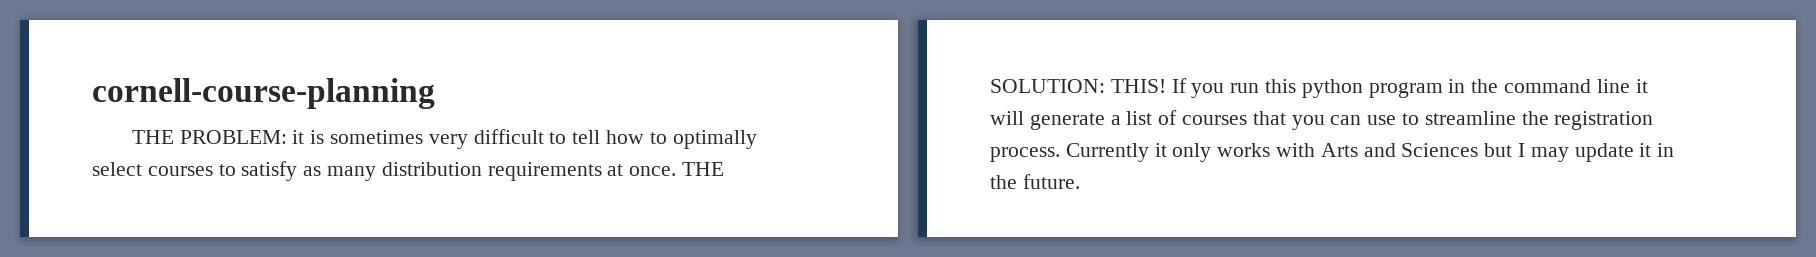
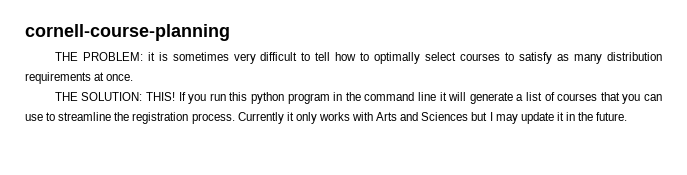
- THE PROBLEM: it is sometimes very difficult to tell how to optimally select courses to satisfy as many distribution requirements at once. THE SOLUTION: THIS!
+ THE PROBLEM: it is sometimes very difficult to tell how to optimally select courses to satisfy as many distribution requirements at once.
+ THE SOLUTION: THIS!

